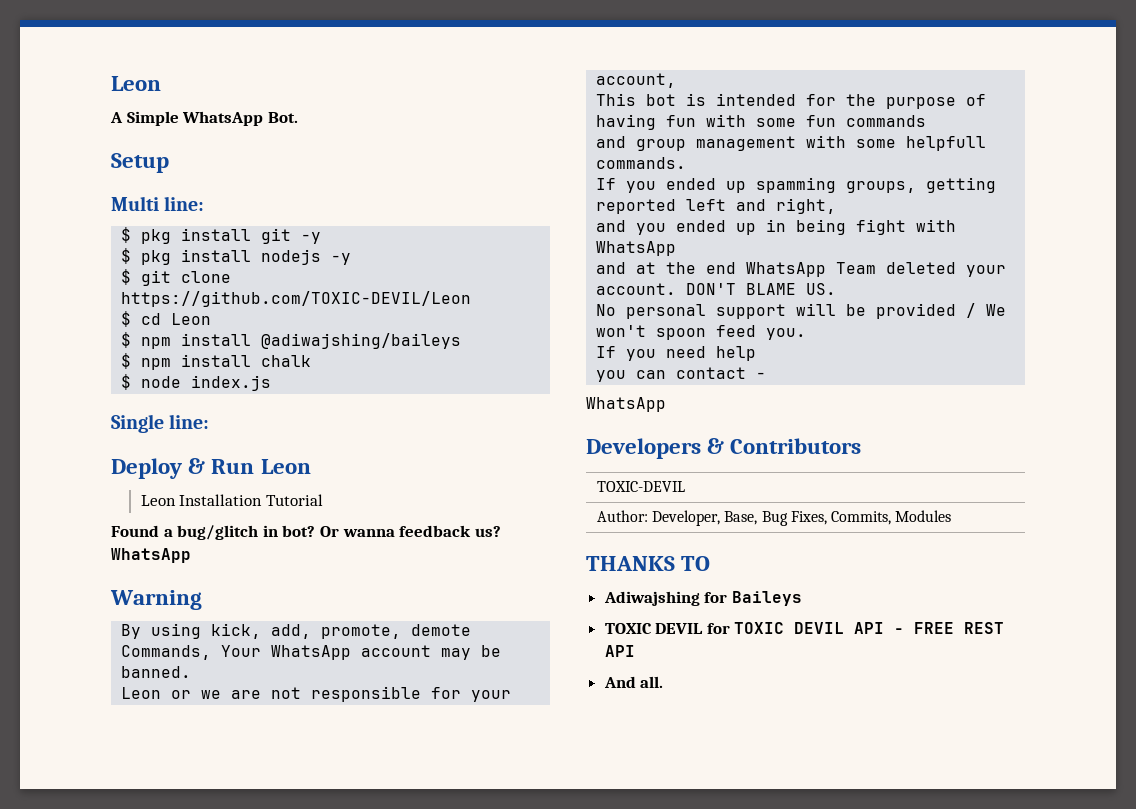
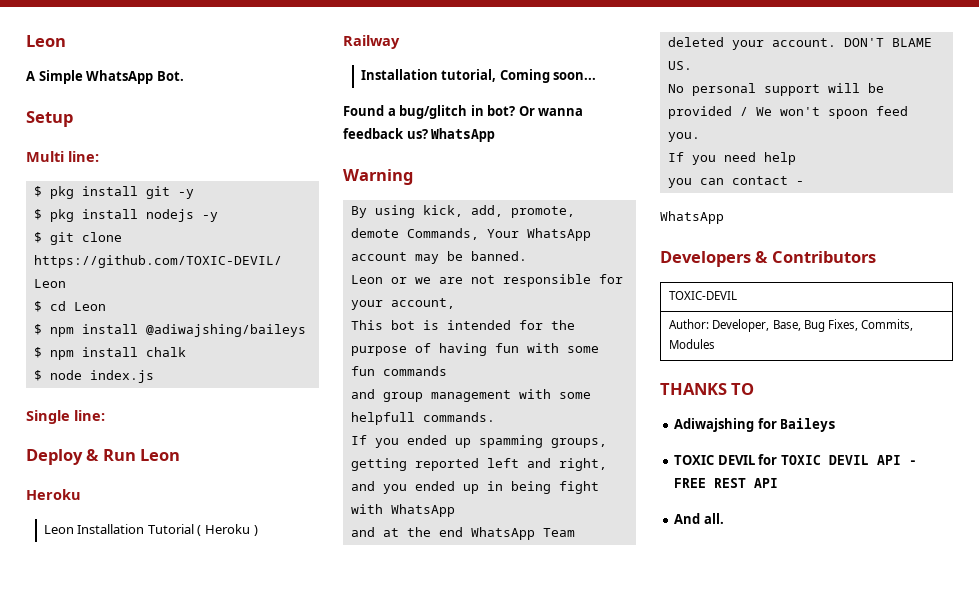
  Deploy & Run Leon
+ Heroku
- Leon Installation Tutorial
+ Leon Installation Tutorial ( Heroku )
+ Railway
+ Installation tutorial, Coming soon...

